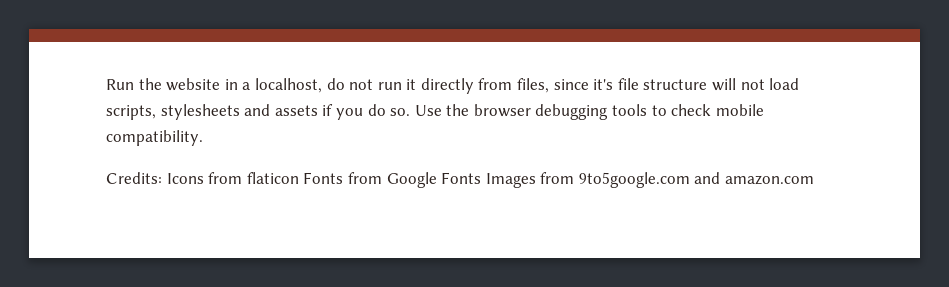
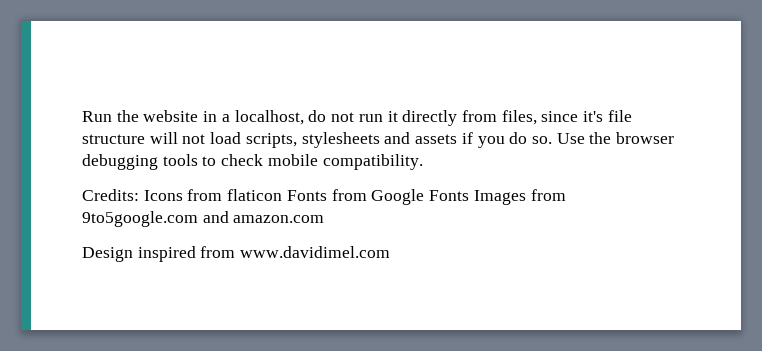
+ Design inspired from www.davidimel.com

